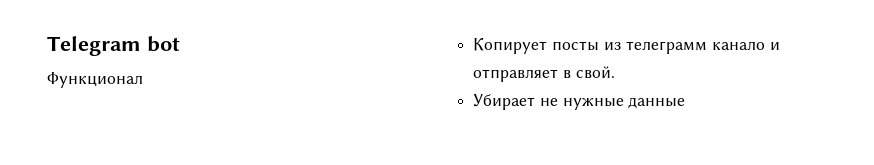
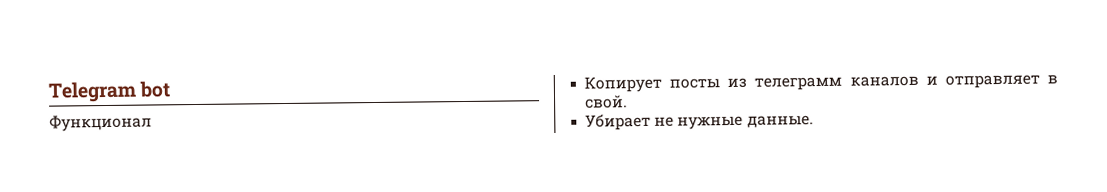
- Копирует посты из телеграмм канало и отправляет в свой.
+ Копирует посты из телеграмм каналов и отправляет в свой.
- Убирает не нужные данные
+ Убирает не нужные данные.

